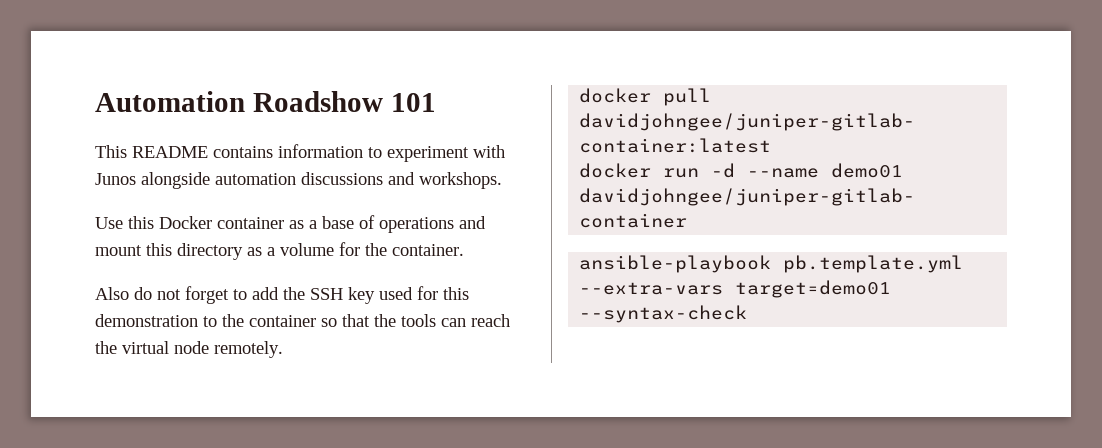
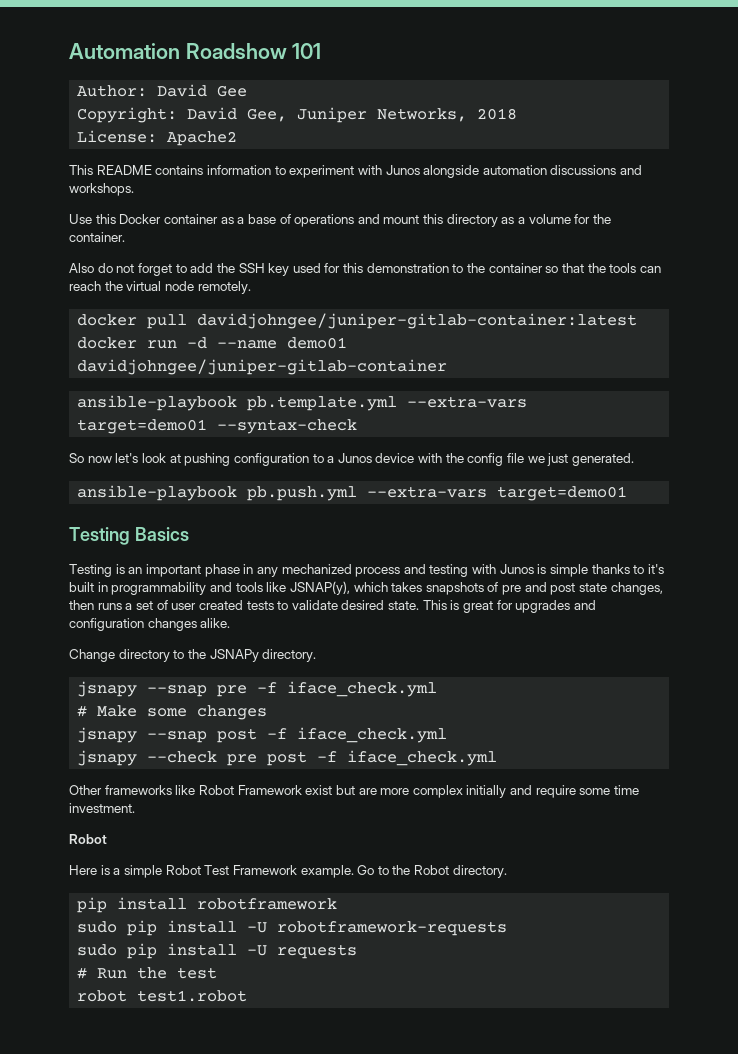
+ Author: David Gee
+ Copyright: David Gee, Juniper Networks, 2018
+ License: Apache2
+ So now let's look at pushing configuration to a Junos device with the config file we just generated.
+ ansible-playbook pb.push.yml --extra-vars target=demo01
+ Testing Basics
+ Testing is an important phase in any mechanized process and testing with Junos is simple thanks to it's built in programmability and tools like JSNAP(y), which takes snapshots of pre and post state changes, then runs a set of user created tests to validate desired state. This is great for upgrades and configuration changes alike.
+ Change directory to the JSNAPy directory.
+ jsnapy --snap pre -f iface_check.yml
+ # Make some changes
+ jsnapy --snap post -f iface_check.yml
+ jsnapy --check pre post -f iface_check.yml
+ Other frameworks like Robot Framework exist but are more complex initially and require some time investment.
+ Robot
+ Here is a simple Robot Test Framework example. Go to the Robot directory.
+ pip install robotframework
+ sudo pip install -U robotframework-requests
+ sudo pip install -U requests
+ # Run the test
+ robot test1.robot

